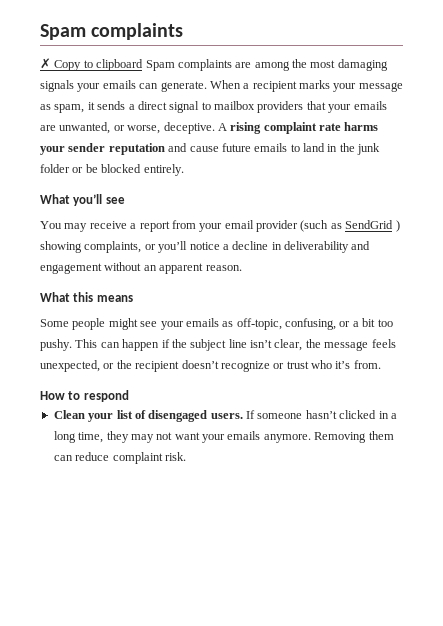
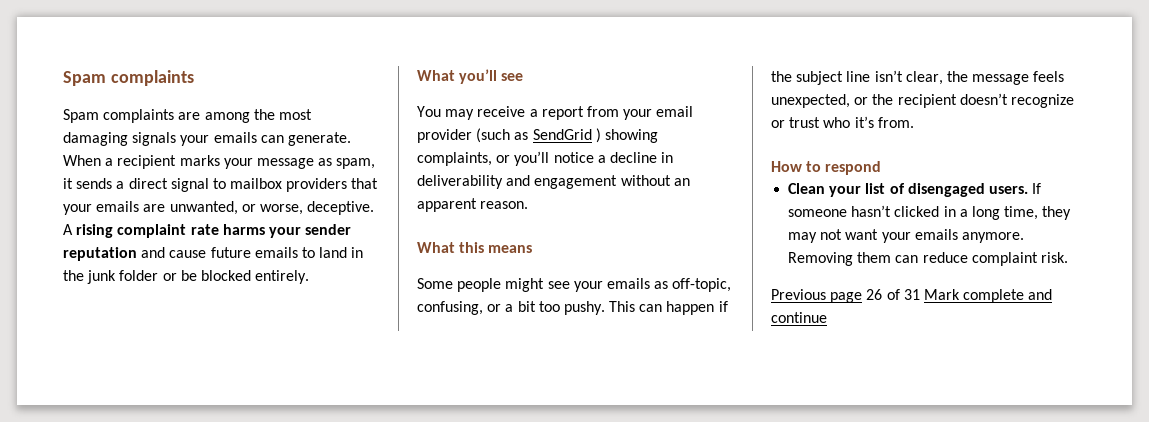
- ✗ Copy to clipboard Spam complaints are among the most damaging signals your emails can generate.
+ Spam complaints are among the most damaging signals your emails can generate.
+ Previous page 26 of 31 Mark complete and continue

